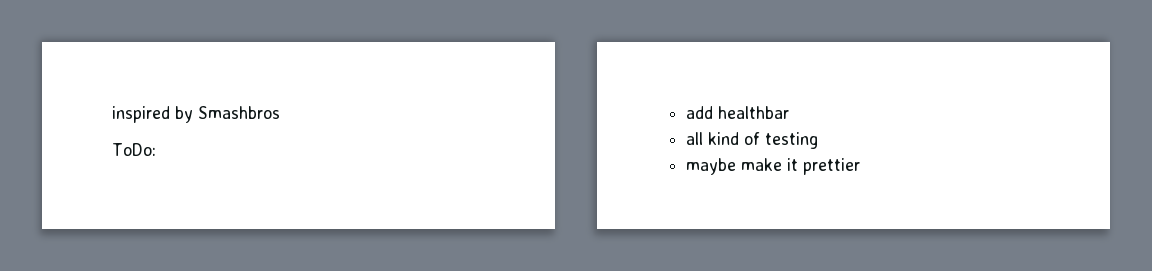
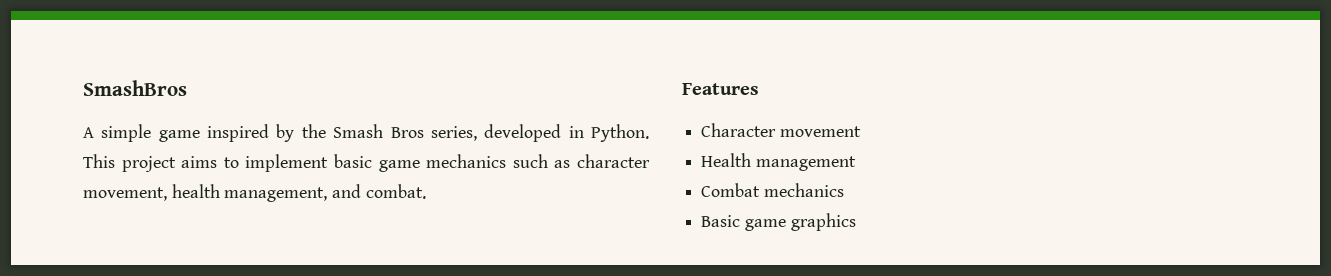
- inspired by Smashbros
- ToDo:
- add healthbar
- all kind of testing
- maybe make it prettier
+ SmashBros
+ A simple game inspired by the Smash Bros series, developed in Python. This project aims to implement basic game mechanics such as character movement, health management, and combat.
+ Features
+ Character movement
+ Health management
+ Combat mechanics
+ Basic game graphics

